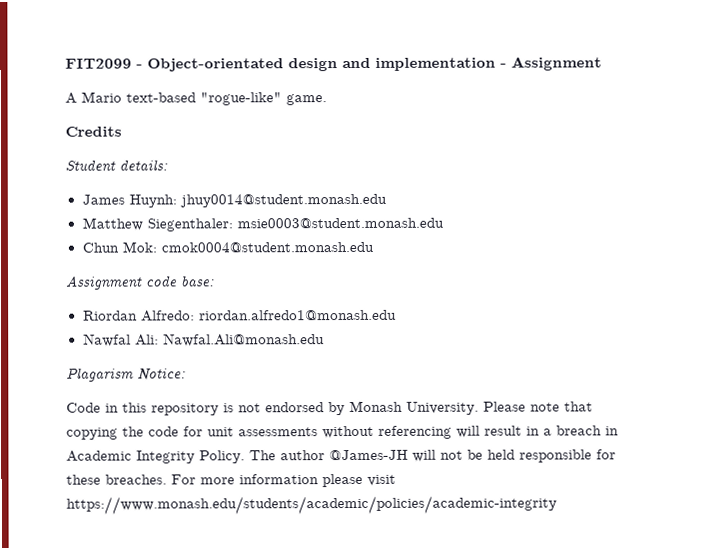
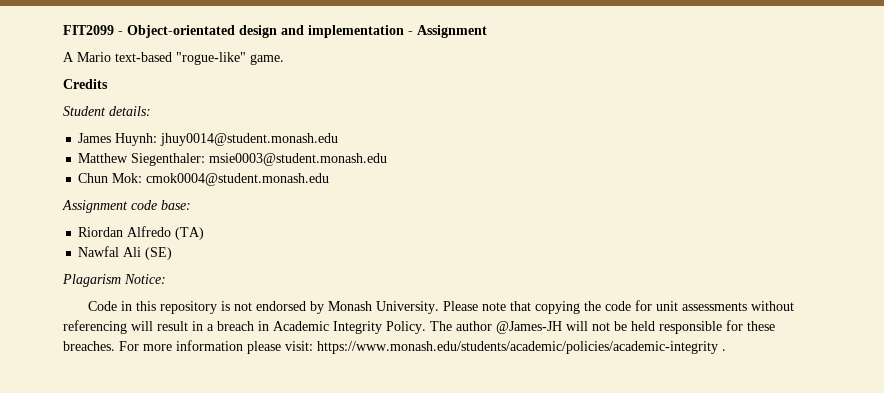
- Riordan Alfredo: riordan.alfredo1@monash.edu
+ Riordan Alfredo (TA)
- Nawfal Ali: Nawfal.Ali@monash.edu
+ Nawfal Ali (SE)
- For more information please visit https://www.monash.edu/students/academic/policies/academic-integrity
+ For more information please visit: https://www.monash.edu/students/academic/policies/academic-integrity .

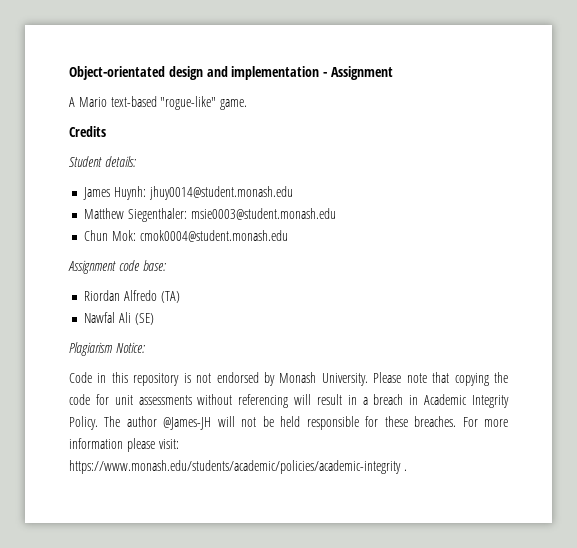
- FIT2099 - Object-orientated design and implementation - Assignment
+ Object-orientated design and implementation - Assignment
- Plagarism Notice:
+ Plagiarism Notice:

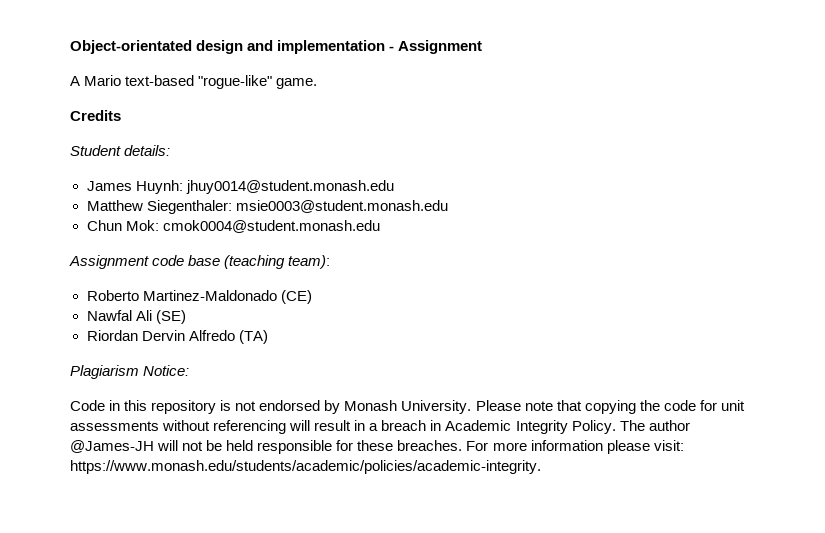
- Assignment code base:
- Riordan Alfredo (TA)
+ Assignment code base (teaching team):
+ Roberto Martinez-Maldonado (CE)
+ Riordan Dervin Alfredo (TA)
- For more information please visit: https://www.monash.edu/students/academic/policies/academic-integrity .
+ For more information please visit: https://www.monash.edu/students/academic/policies/academic-integrity.

